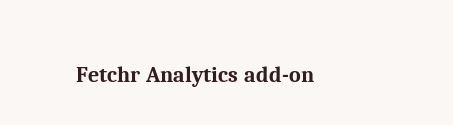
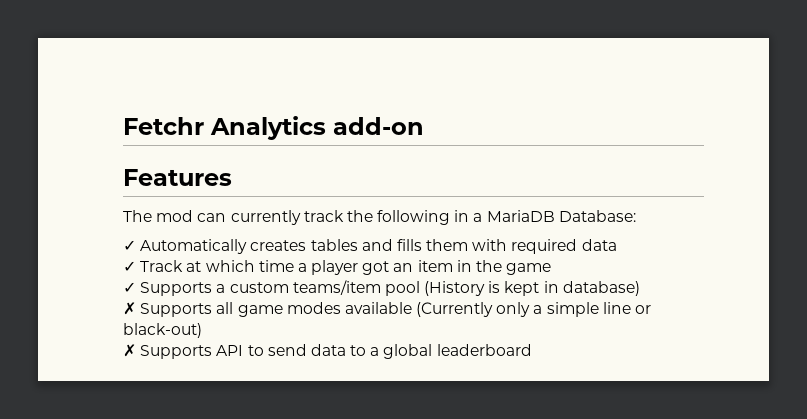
+ Features
+ The mod can currently track the following in a MariaDB Database:
+ ✓ Automatically creates tables and fills them with required data
+ ✓ Track at which time a player got an item in the game
+ ✓ Supports a custom teams/item pool (History is kept in database)
+ ✗ Supports all game modes available (Currently only a simple line or black-out)
+ ✗ Supports API to send data to a global leaderboard

